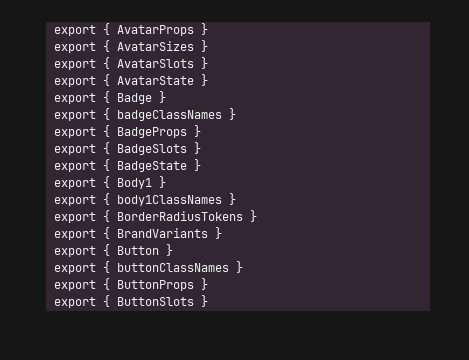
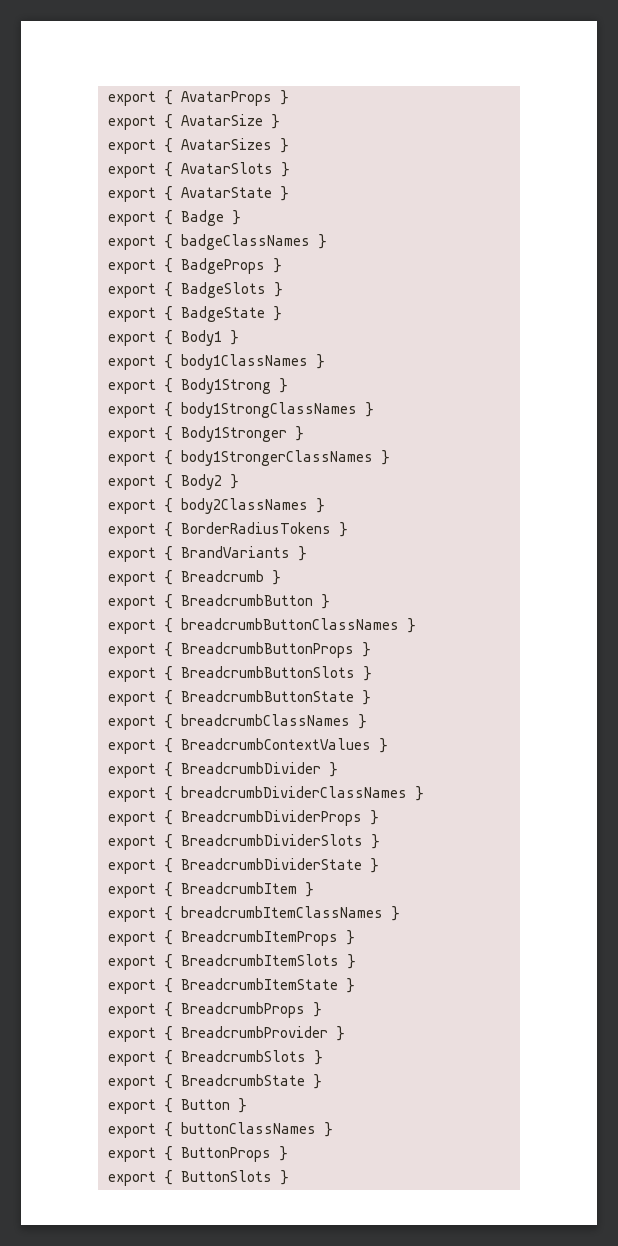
+ export { AvatarSize }
+ export { Body1Strong }
+ export { body1StrongClassNames }
+ export { Body1Stronger }
+ export { body1StrongerClassNames }
+ export { Body2 }
+ export { body2ClassNames }
+ export { Breadcrumb }
+ export { BreadcrumbButton }
+ export { breadcrumbButtonClassNames }
+ export { BreadcrumbButtonProps }
+ export { BreadcrumbButtonSlots }
+ export { BreadcrumbButtonState }
+ export { breadcrumbClassNames }
+ export { BreadcrumbContextValues }
+ export { BreadcrumbDivider }
+ export { breadcrumbDividerClassNames }
+ export { BreadcrumbDividerProps }
+ export { BreadcrumbDividerSlots }
+ export { BreadcrumbDividerState }
+ export { BreadcrumbItem }
+ export { breadcrumbItemClassNames }
+ export { BreadcrumbItemProps }
+ export { BreadcrumbItemSlots }
+ export { BreadcrumbItemState }
+ export { BreadcrumbProps }
+ export { BreadcrumbProvider }
+ export { BreadcrumbSlots }
+ export { BreadcrumbState }

